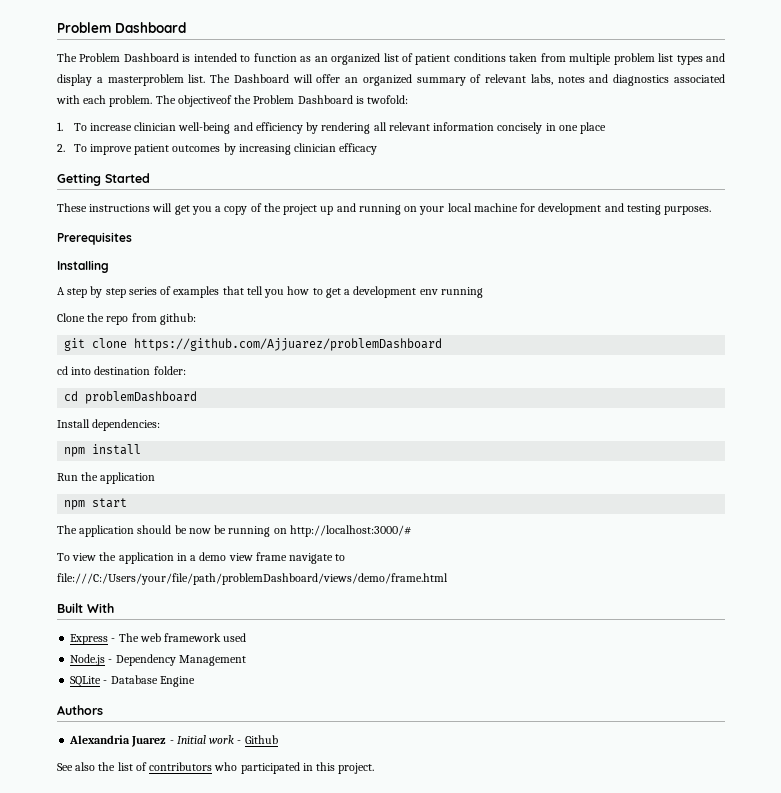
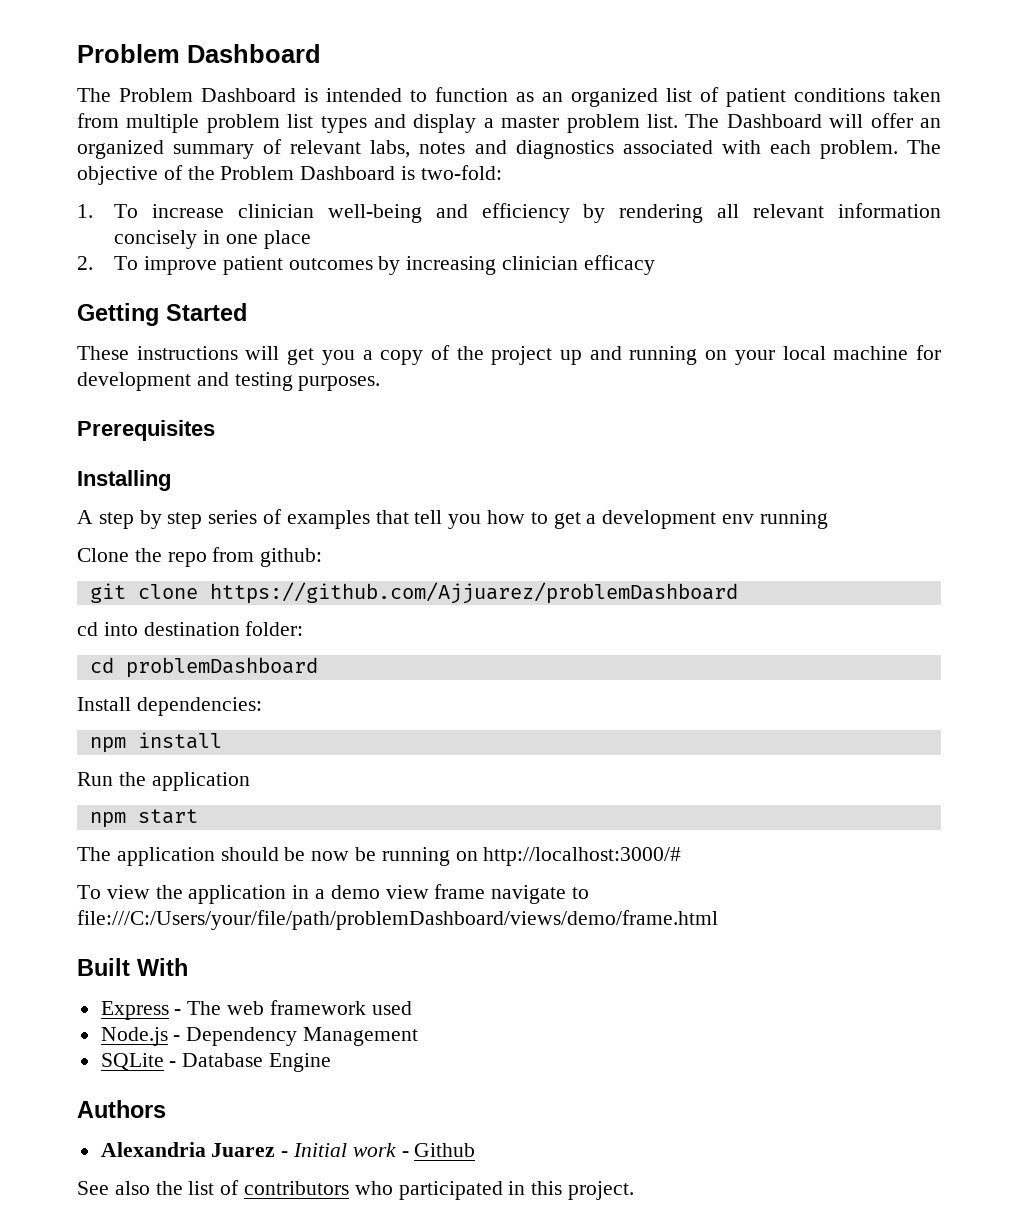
- The Problem Dashboard is intended to function as an organized list of patient conditions taken from multiple problem list types and display a masterproblem list.
+ The Problem Dashboard is intended to function as an organized list of patient conditions taken from multiple problem list types and display a master problem list.
- The objectiveof the Problem Dashboard is twofold:
+ The objective of the Problem Dashboard is two-fold:

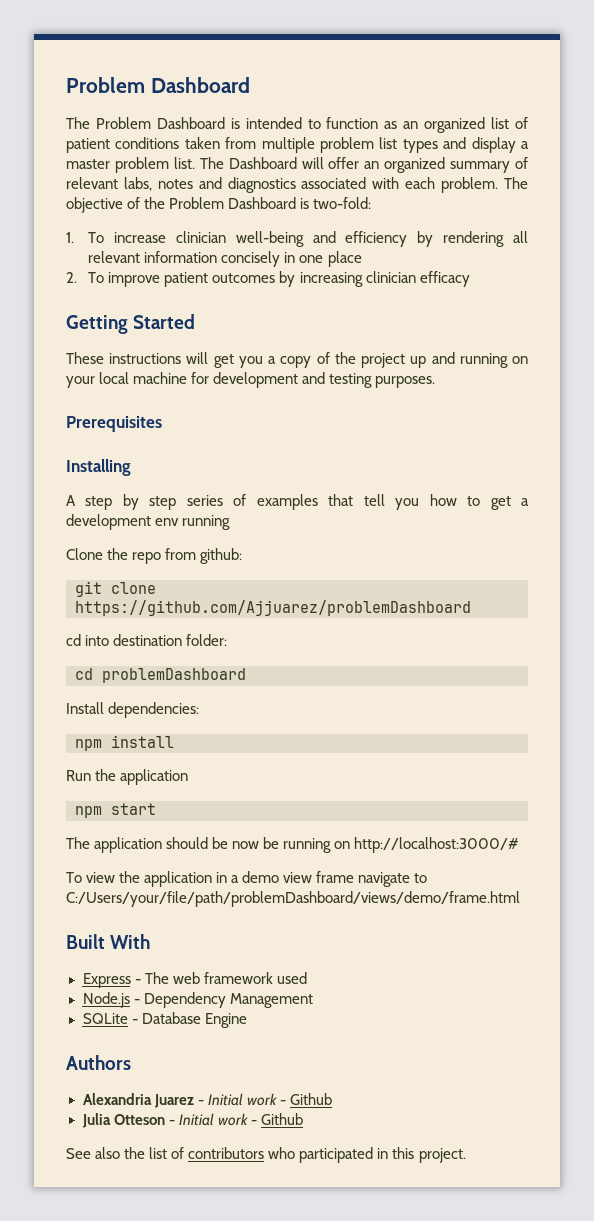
- To view the application in a demo view frame navigate to file:///C:/Users/your/file/path/problemDashboard/views/demo/frame.html
+ To view the application in a demo view frame navigate to C:/Users/your/file/path/problemDashboard/views/demo/frame.html
+ Julia Otteson - Initial work - Github

